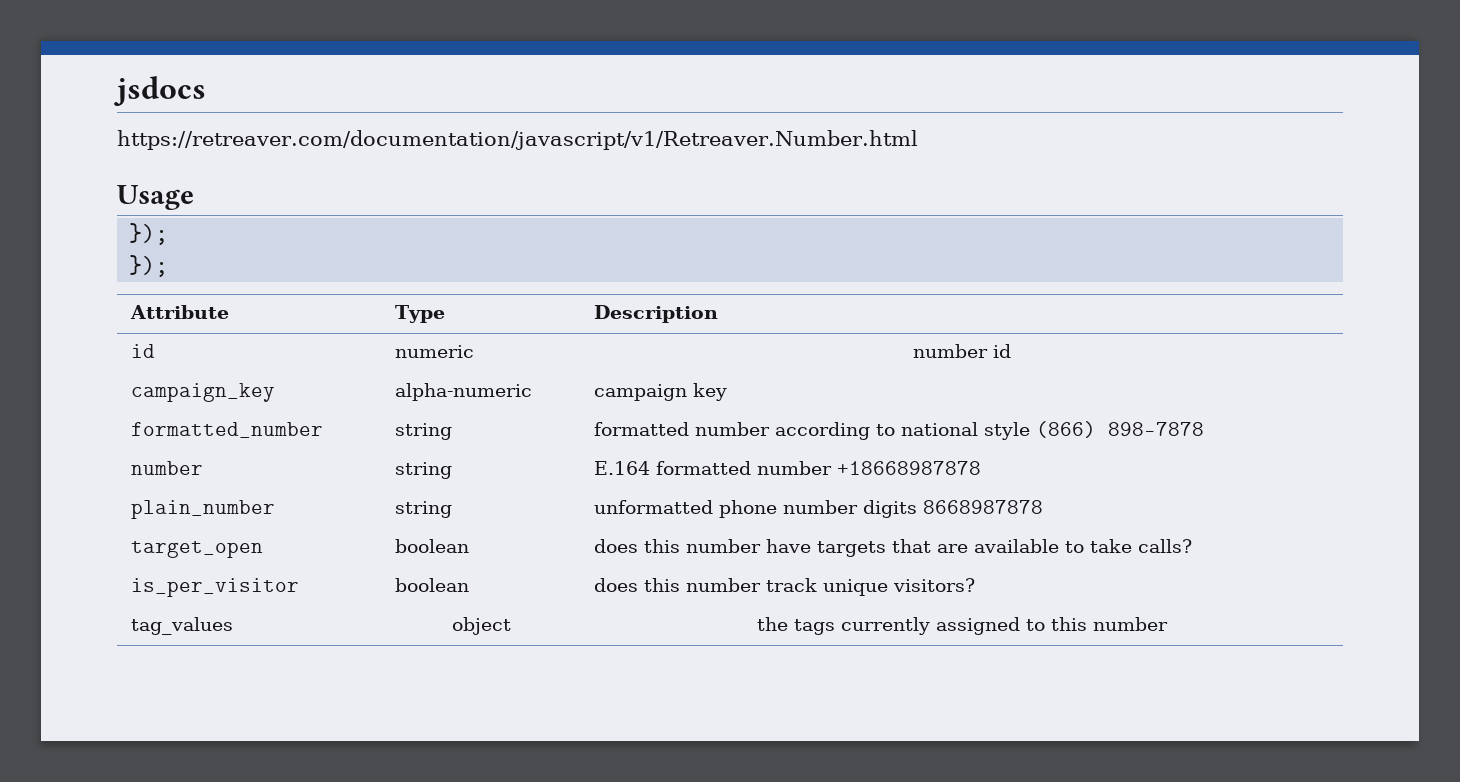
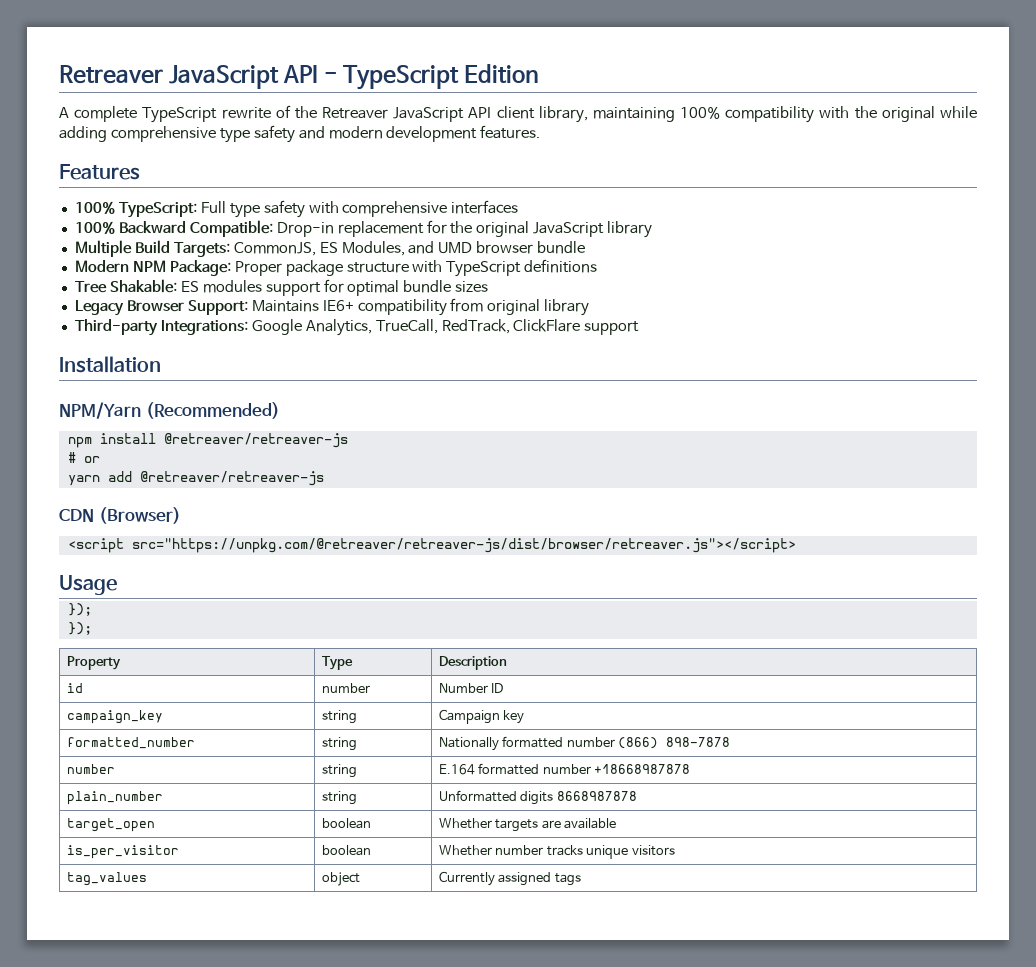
- jsdocs
- https://retreaver.com/documentation/javascript/v1/Retreaver.Number.html
+ Retreaver JavaScript API - TypeScript Edition
+ A complete TypeScript rewrite of the Retreaver JavaScript API client library, maintaining 100% compatibility with the original while adding comprehensive type safety and modern development features.
+ Features
+ 100% TypeScript: Full type safety with comprehensive interfaces
+ 100% Backward Compatible: Drop-in replacement for the original JavaScript library
+ Multiple Build Targets: CommonJS, ES Modules, and UMD browser bundle
+ Modern NPM Package: Proper package structure with TypeScript definitions
+ Tree Shakable: ES modules support for optimal bundle sizes
+ Legacy Browser Support: Maintains IE6+ compatibility from original library
+ Third-party Integrations: Google Analytics, TrueCall, RedTrack, ClickFlare support
+ Installation
+ NPM/Yarn (Recommended)
+ npm install @retreaver/retreaver-js
+ # or
+ yarn add @retreaver/retreaver-js
+ CDN (Browser)
+ <script src="https://unpkg.com/@retreaver/retreaver-js/dist/browser/retreaver.js"></script>
- Attribute | Type | Description
+ Property | Type | Description
- id | numeric | number id
+ id | number | Number ID
- campaign_key | alpha-numeric | campaign key
+ campaign_key | string | Campaign key
- formatted_number | string | formatted number according to national style (866) 898-7878
+ formatted_number | string | Nationally formatted number (866) 898-7878
- plain_number | string | unformatted phone number digits 8668987878
+ plain_number | string | Unformatted digits 8668987878
- target_open | boolean | does this number have targets that are available to take calls?
+ target_open | boolean | Whether targets are available
- is_per_visitor | boolean | does this number track unique visitors?
- tag_values | object | the tags currently assigned to this number
+ is_per_visitor | boolean | Whether number tracks unique visitors
+ tag_values | object | Currently assigned tags

